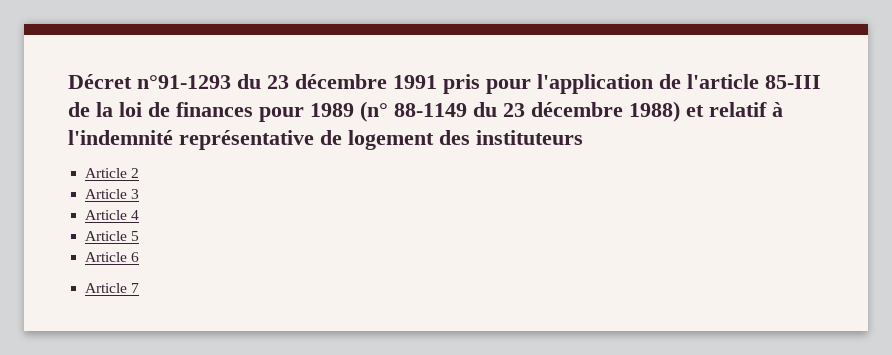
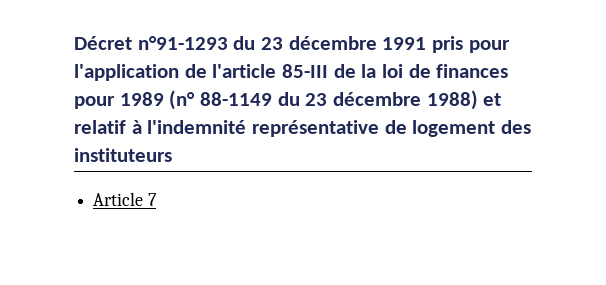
- Article 2
- Article 3
- Article 4
- Article 5
- Article 6

